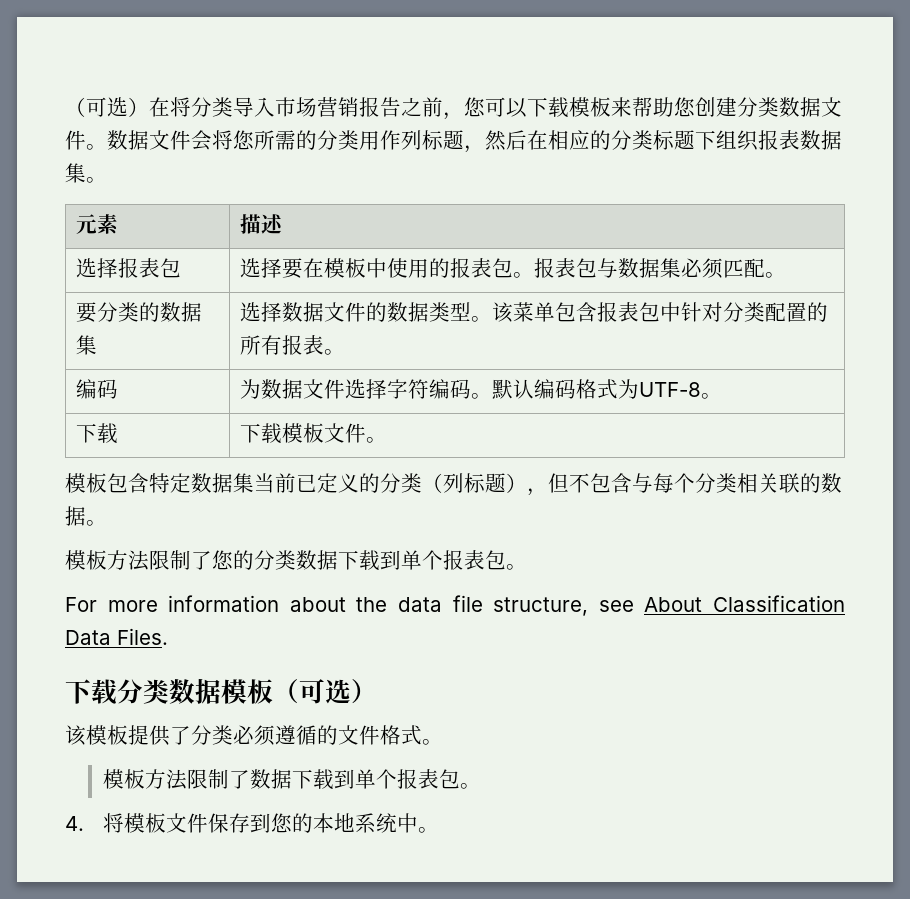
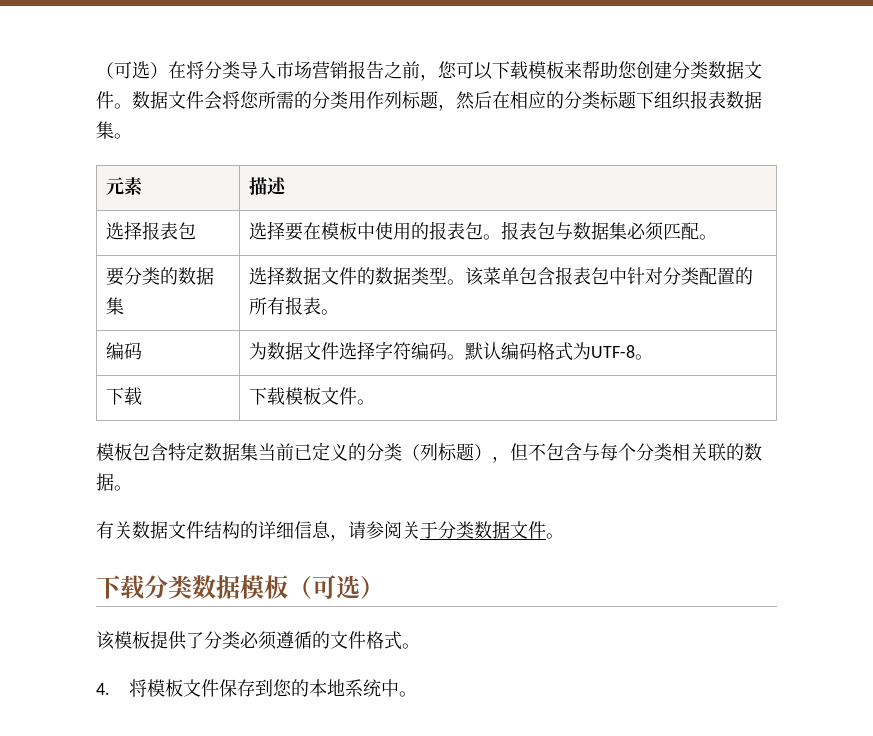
- 模板方法限制了您的分类数据下载到单个报表包。
- For more information about the data file structure, see About Classification Data Files.
+ 有关数据文件结构的详细信息，请参阅关于分类数据文件。
- 模板方法限制了数据下载到单个报表包。

